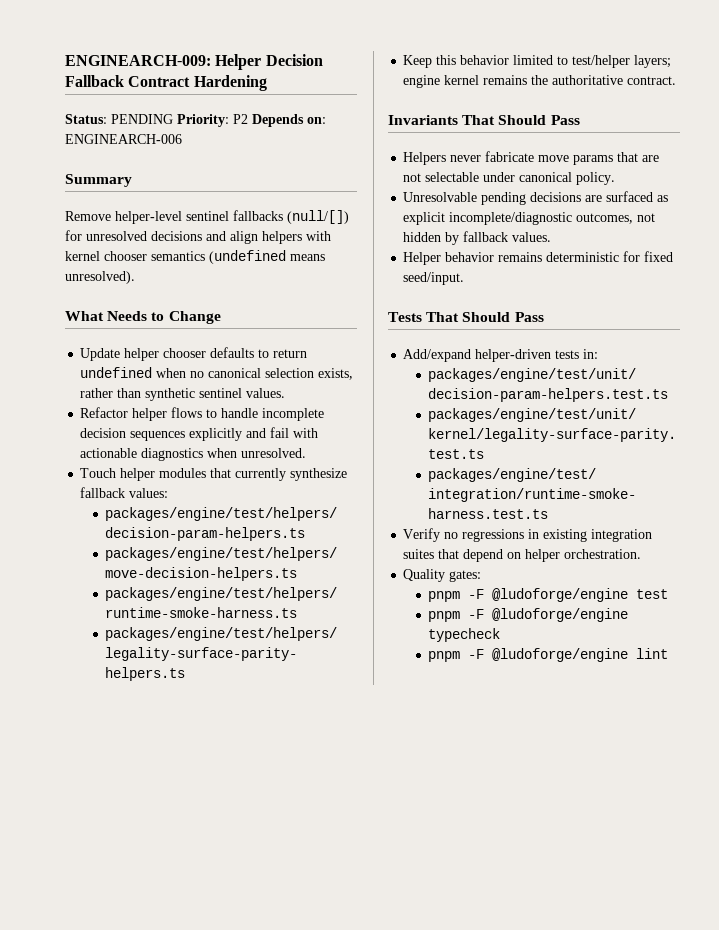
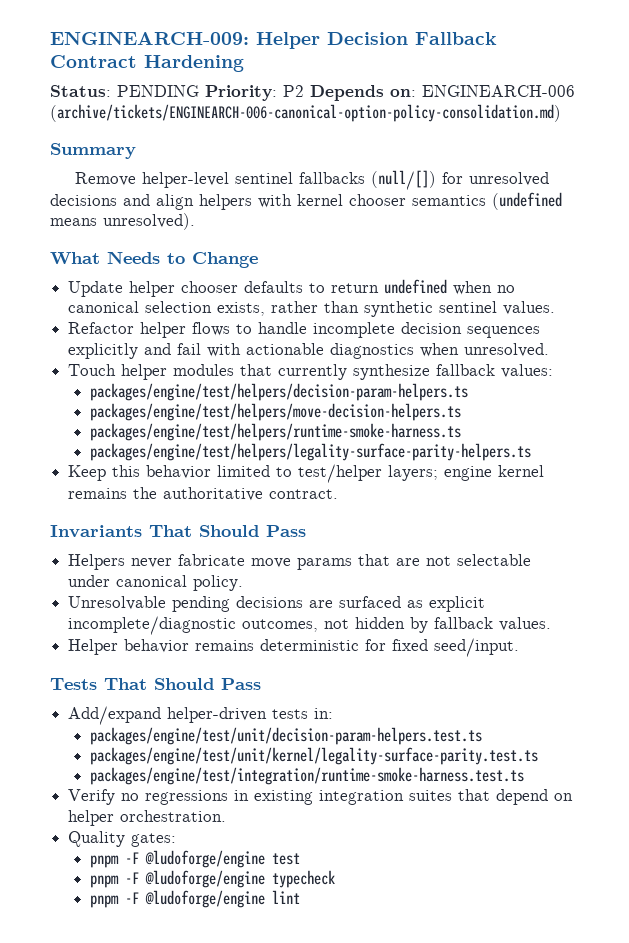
- Status: PENDING Priority: P2 Depends on: ENGINEARCH-006
+ Status: PENDING Priority: P2 Depends on: ENGINEARCH-006 (archive/tickets/ENGINEARCH-006-canonical-option-policy-consolidation.md)

